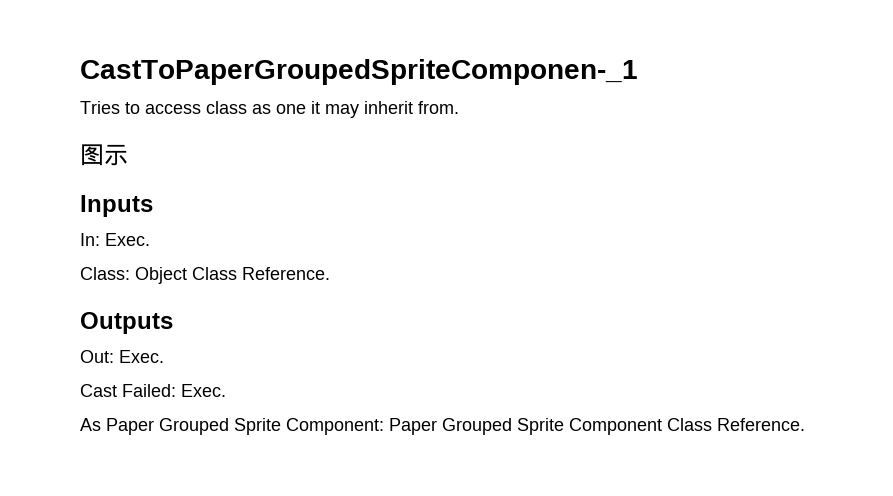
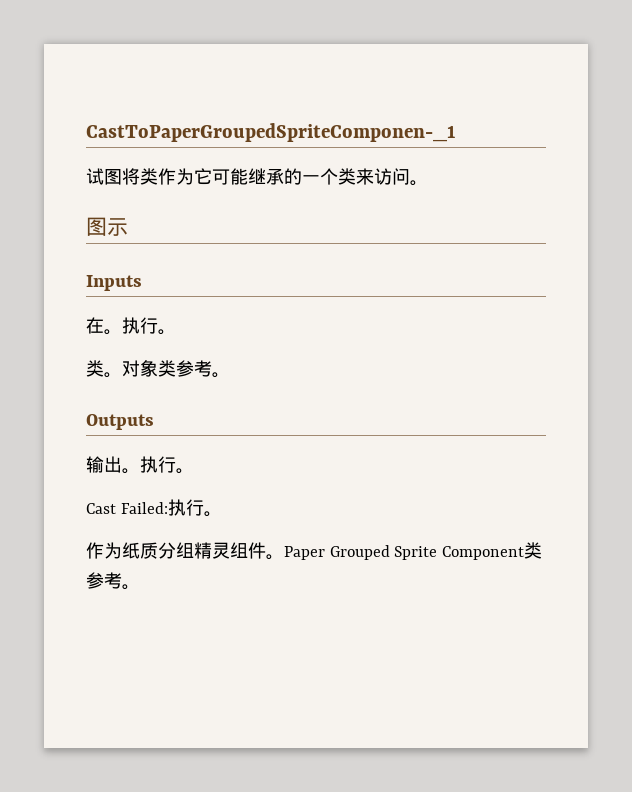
- Tries to access class as one it may inherit from.
+ 试图将类作为它可能继承的一个类来访问。
  图示
  Inputs
- In: Exec.
- Class: Object Class Reference.
+ 在。执行。
+ 类。对象类参考。
  Outputs
- Out: Exec.
- Cast Failed: Exec.
- As Paper Grouped Sprite Component: Paper Grouped Sprite Component Class Reference.
+ 输出。执行。
+ Cast Failed:执行。
+ 作为纸质分组精灵组件。Paper Grouped Sprite Component类参考。

